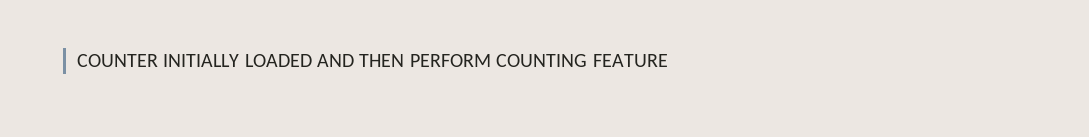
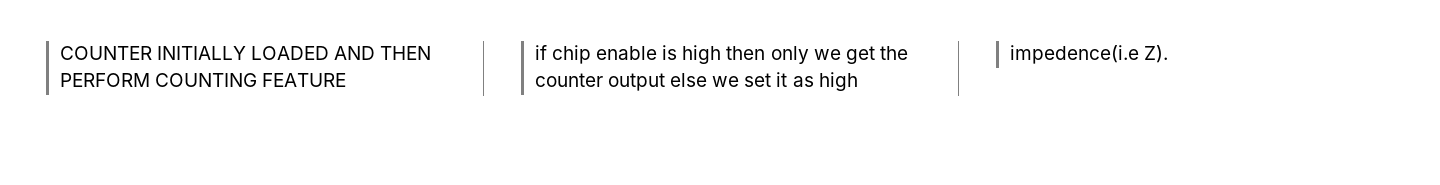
+ if chip enable is high then only we get the counter output else we set it as high impedence(i.e Z).

